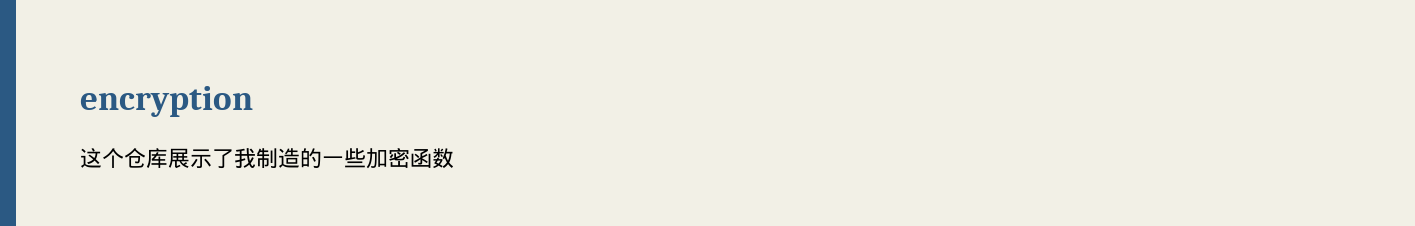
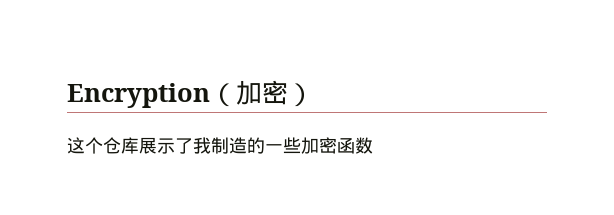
- encryption
+ Encryption（加密）

